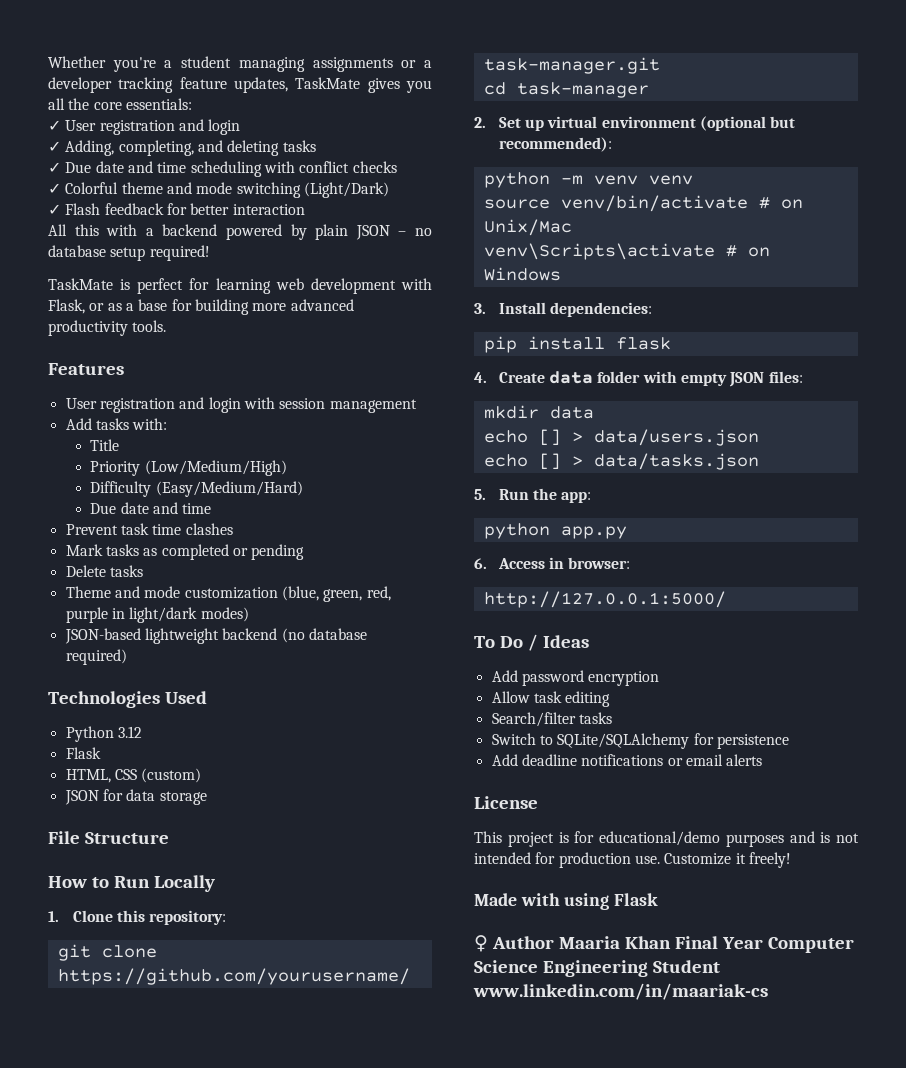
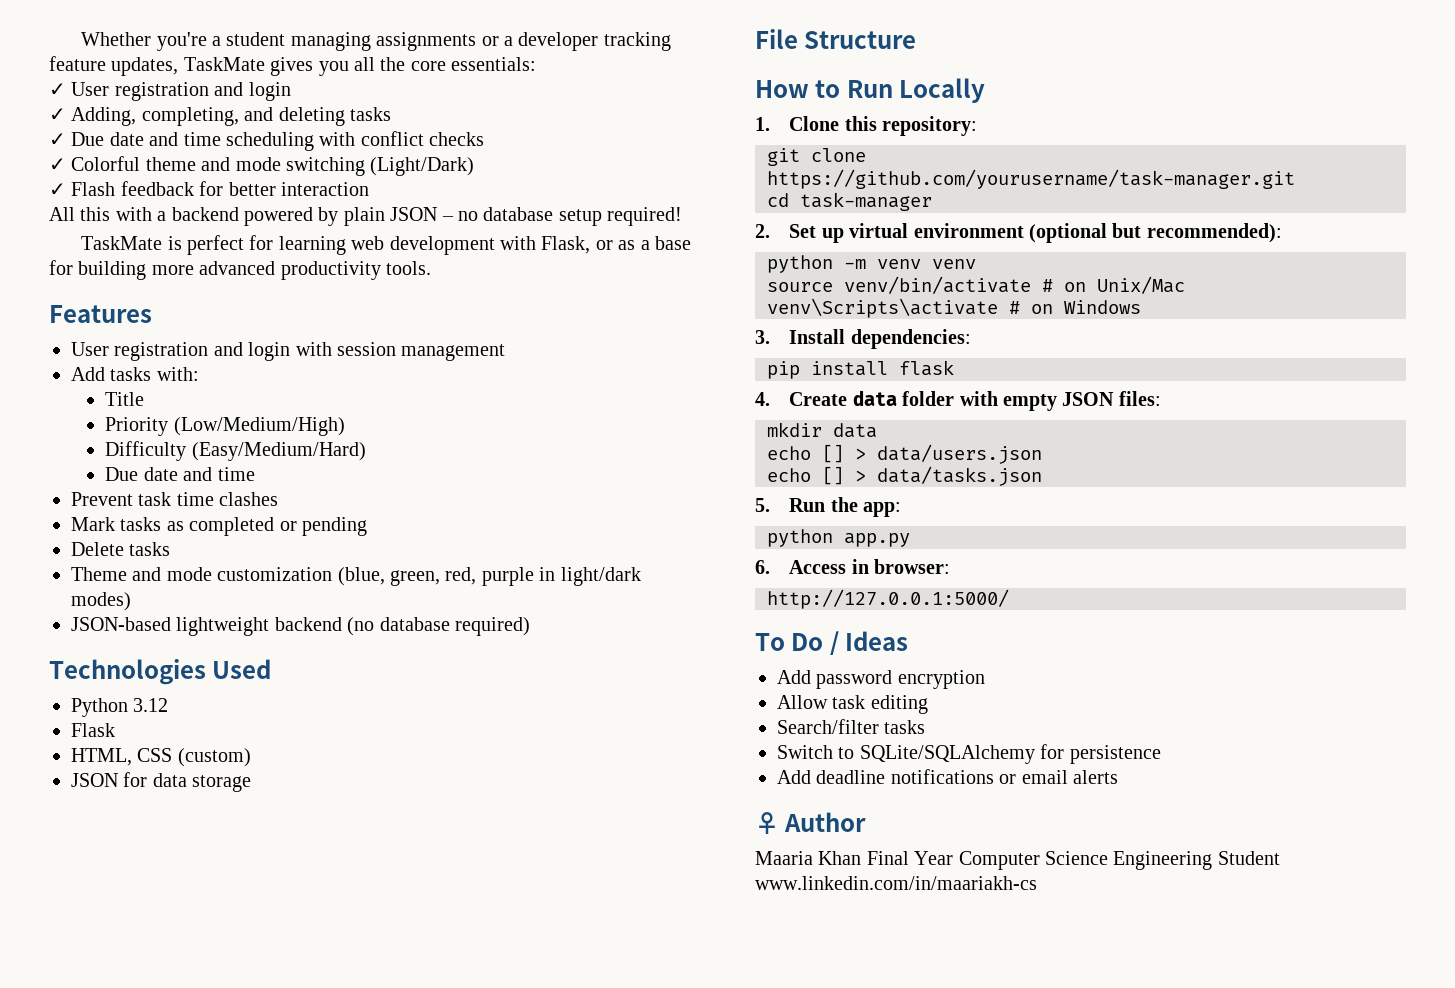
- License
- This project is for educational/demo purposes and is not intended for production use. Customize it freely!
- Made with using Flask
- ♀ Author Maaria Khan Final Year Computer Science Engineering Student www.linkedin.com/in/maariak-cs
+ ♀ Author
+ Maaria Khan Final Year Computer Science Engineering Student www.linkedin.com/in/maariakh-cs

